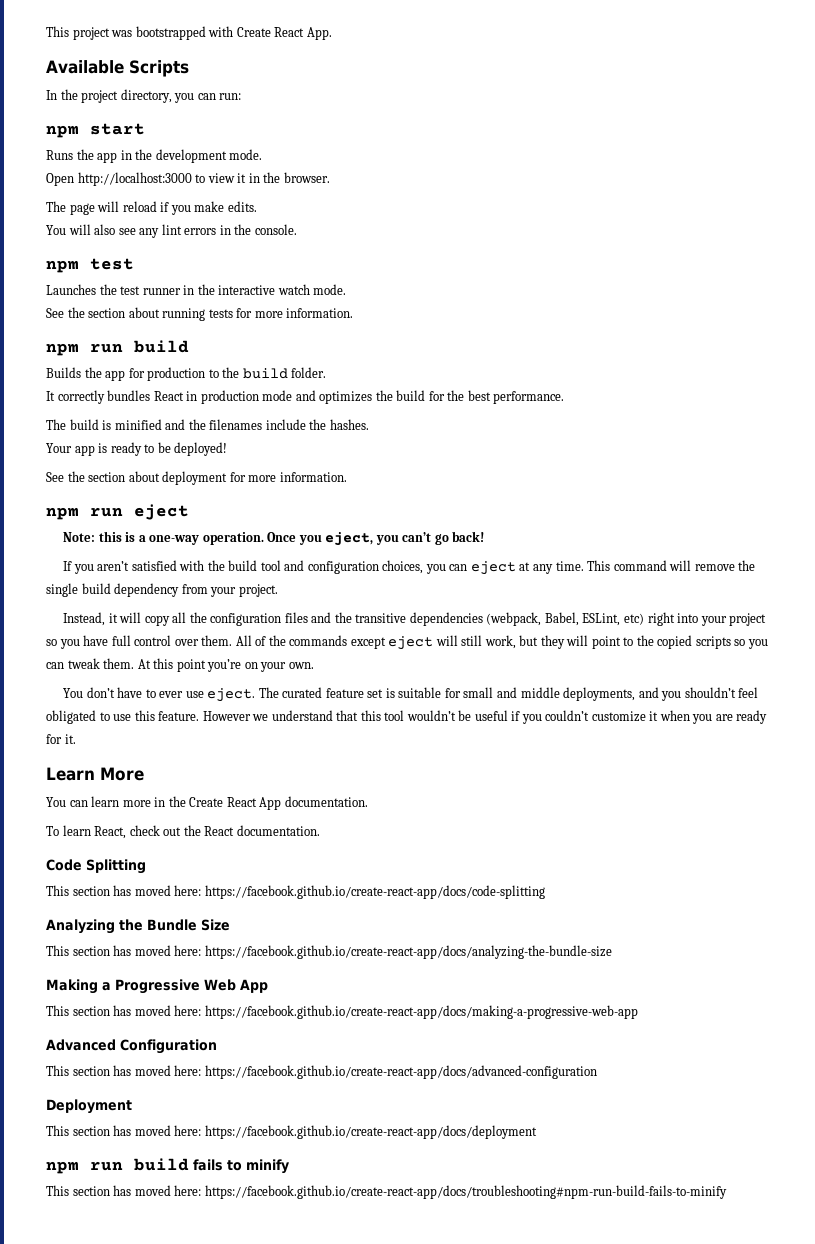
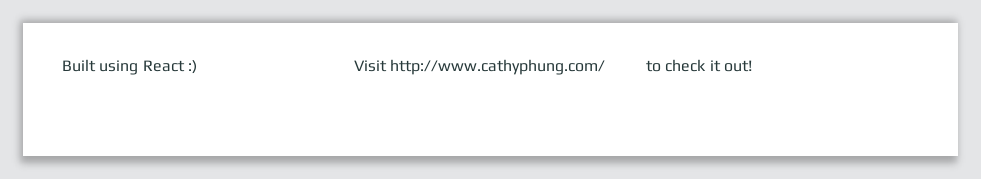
- This project was bootstrapped with Create React App.
- Available Scripts
- In the project directory, you can run:
- npm start
- Runs the app in the development mode.
- Open http://localhost:3000 to view it in the browser.
- The page will reload if you make edits.
- You will also see any lint errors in the console.
- npm test
- Launches the test runner in the interactive watch mode.
- See the section about running tests for more information.
- npm run build
- Builds the app for production to the build folder.
- It correctly bundles React in production mode and optimizes the build for the best performance.
- The build is minified and the filenames include the hashes.
- Your app is ready to be deployed!
- See the section about deployment for more information.
- npm run eject
- Note: this is a one-way operation. Once you eject, you can’t go back!
- If you aren’t satisfied with the build tool and configuration choices, you can eject at any time. This command will remove the single build dependency from your project.
- Instead, it will copy all the configuration files and the transitive dependencies (webpack, Babel, ESLint, etc) right into your project so you have full control over them. All of the commands except eject will still work, but they will point to the copied scripts so you can tweak them. At this point you’re on your own.
- You don’t have to ever use eject. The curated feature set is suitable for small and middle deployments, and you shouldn’t feel obligated to use this feature. However we understand that this tool wouldn’t be useful if you couldn’t customize it when you are ready for it.
- Learn More
- You can learn more in the Create React App documentation.
- To learn React, check out the React documentation.
- Code Splitting
- This section has moved here: https://facebook.github.io/create-react-app/docs/code-splitting
- Analyzing the Bundle Size
- This section has moved here: https://facebook.github.io/create-react-app/docs/analyzing-the-bundle-size
- Making a Progressive Web App
- This section has moved here: https://facebook.github.io/create-react-app/docs/making-a-progressive-web-app
- Advanced Configuration
- This section has moved here: https://facebook.github.io/create-react-app/docs/advanced-configuration
- Deployment
- This section has moved here: https://facebook.github.io/create-react-app/docs/deployment
- npm run build fails to minify
- This section has moved here: https://facebook.github.io/create-react-app/docs/troubleshooting#npm-run-build-fails-to-minify
+ Built using React :)
+ Visit http://www.cathyphung.com/ to check it out!

